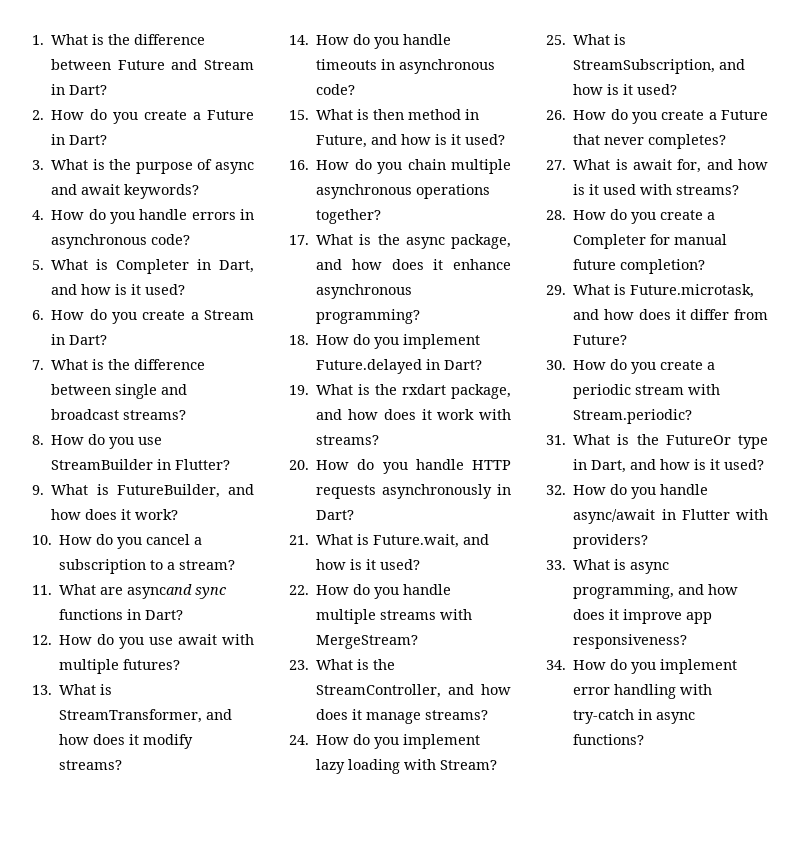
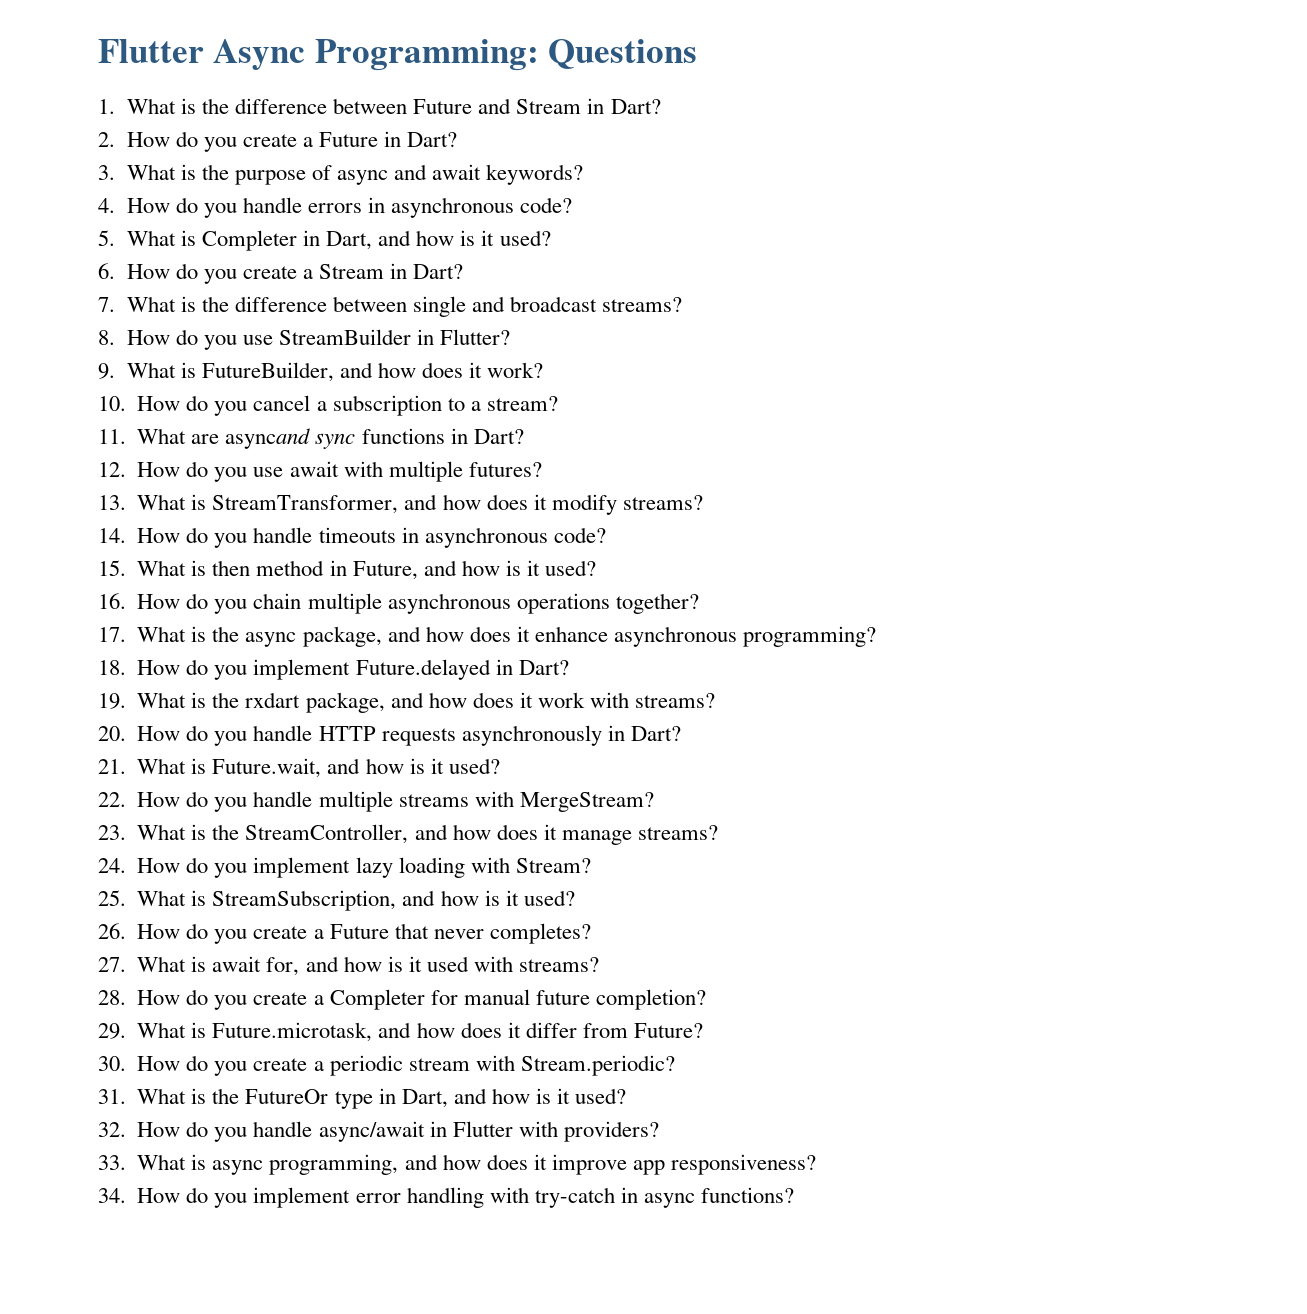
+ Flutter Async Programming: Questions

